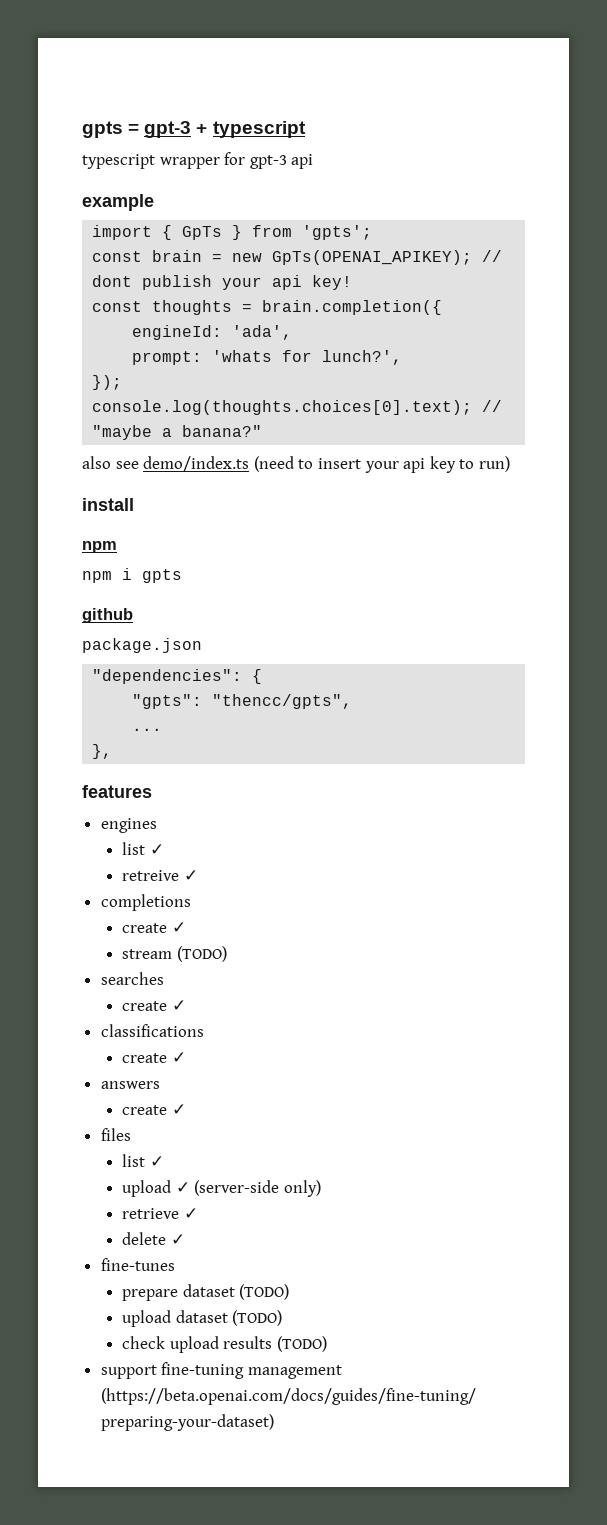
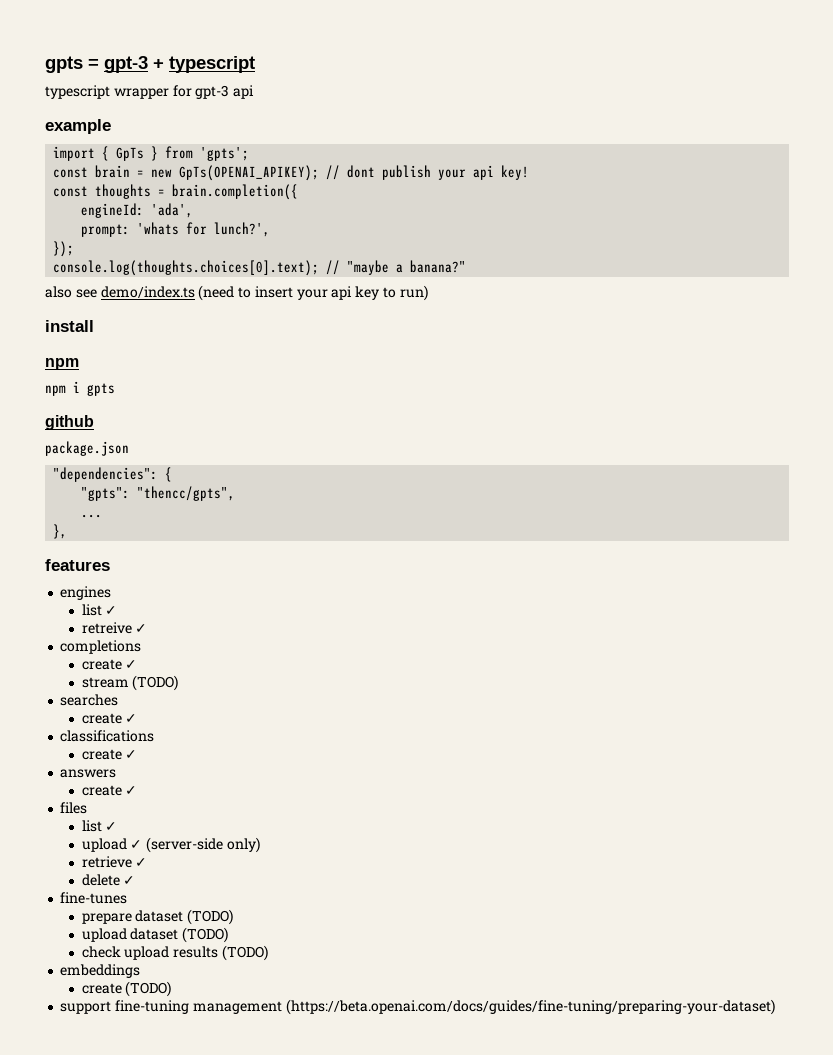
+ embeddings
+ create (TODO)

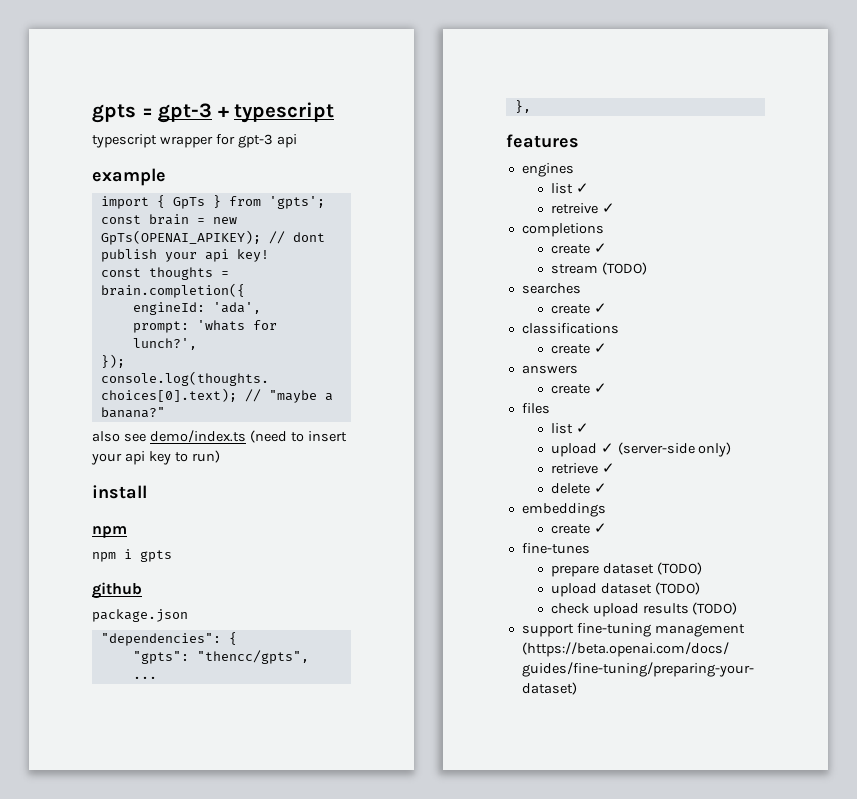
+ embeddings
+ create ✓
- embeddings
- create (TODO)

